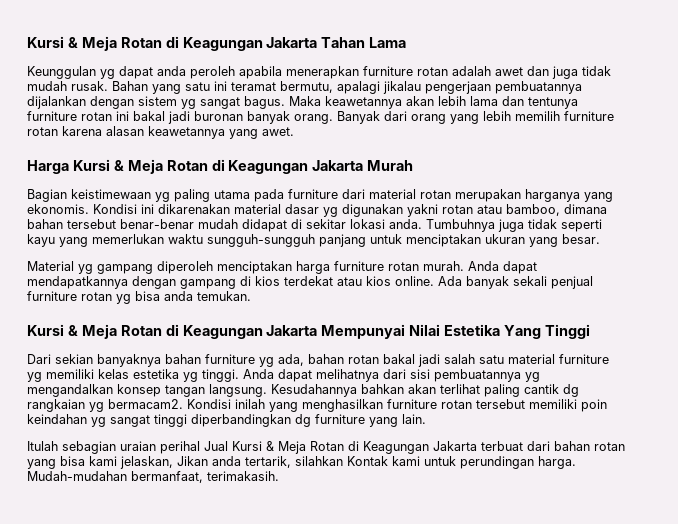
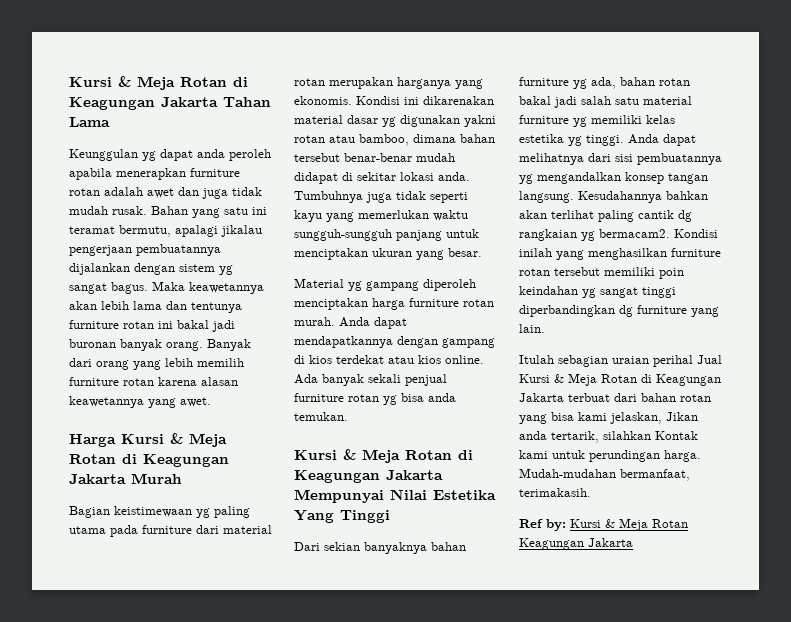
+ Ref by: Kursi & Meja Rotan Keagungan Jakarta

